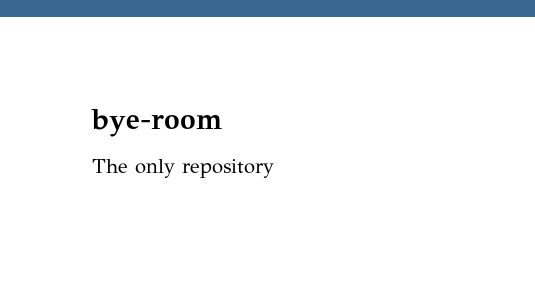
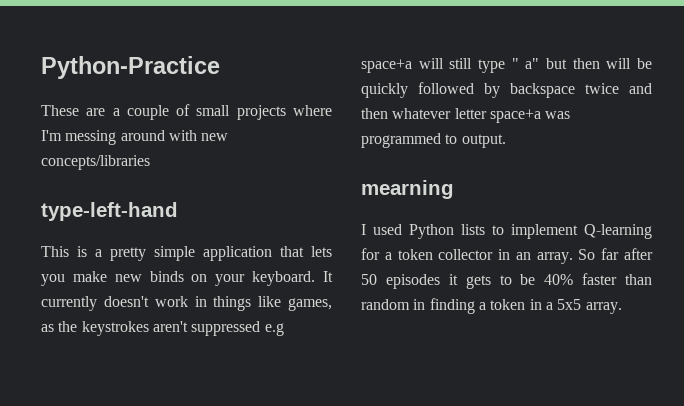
- bye-room
- The only repository
+ Python-Practice
+ These are a couple of small projects where I'm messing around with new concepts/libraries
+ type-left-hand
+ This is a pretty simple application that lets you make new binds on your keyboard. It currently doesn't work in things like games, as the keystrokes aren't suppressed e.g space+a will still type " a" but then will be quickly followed by backspace twice and then whatever letter space+a was programmed to output.
+ mearning
+ I used Python lists to implement Q-learning for a token collector in an array. So far after 50 episodes it gets to be 40% faster than random in finding a token in a 5x5 array.

